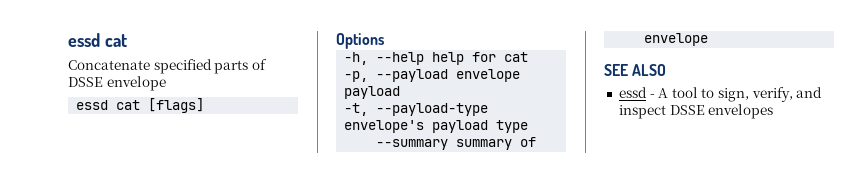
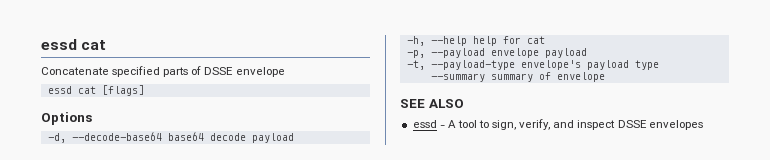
+ -d, --decode-base64 base64 decode payload

